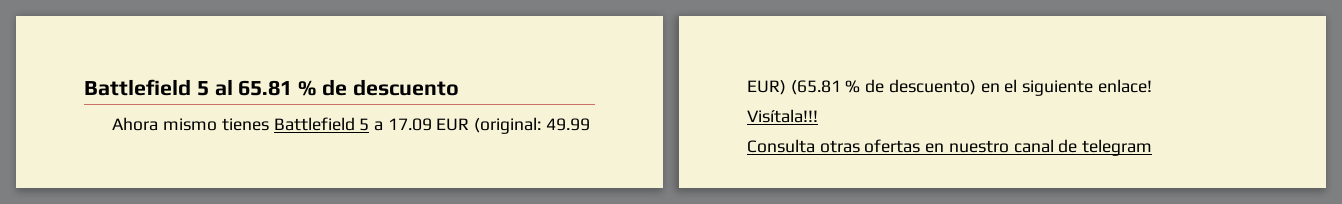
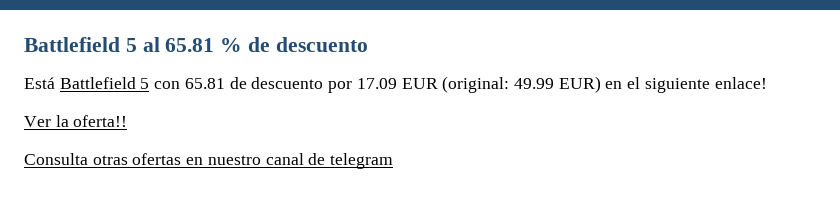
- Ahora mismo tienes Battlefield 5 a 17.09 EUR (original: 49.99 EUR) (65.81 % de descuento) en el siguiente enlace!
+ Está Battlefield 5 con 65.81 de descuento por 17.09 EUR (original: 49.99 EUR) en el siguiente enlace!
- Visítala!!!
+ Ver la oferta!!

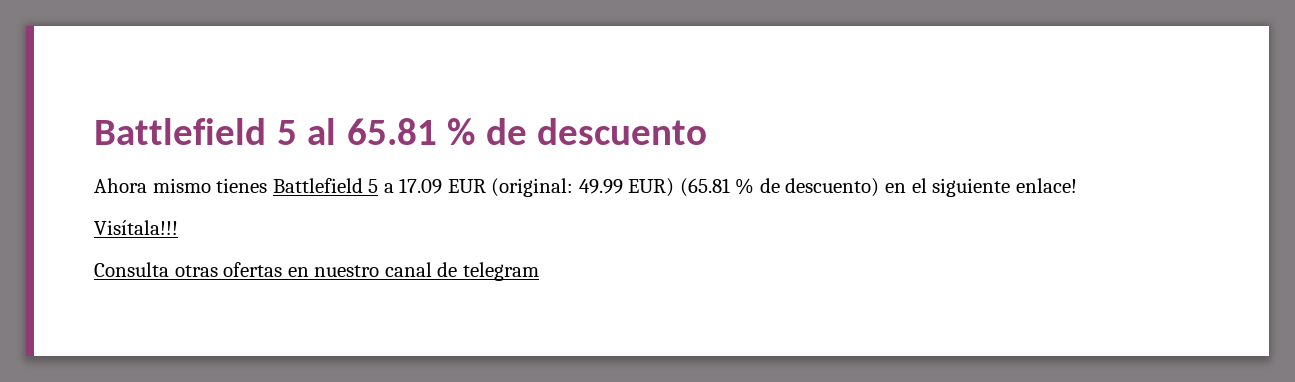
- Está Battlefield 5 con 65.81 de descuento por 17.09 EUR (original: 49.99 EUR) en el siguiente enlace!
+ Ahora mismo tienes Battlefield 5 a 17.09 EUR (original: 49.99 EUR) (65.81 % de descuento) en el siguiente enlace!
- Ver la oferta!!
+ Visítala!!!

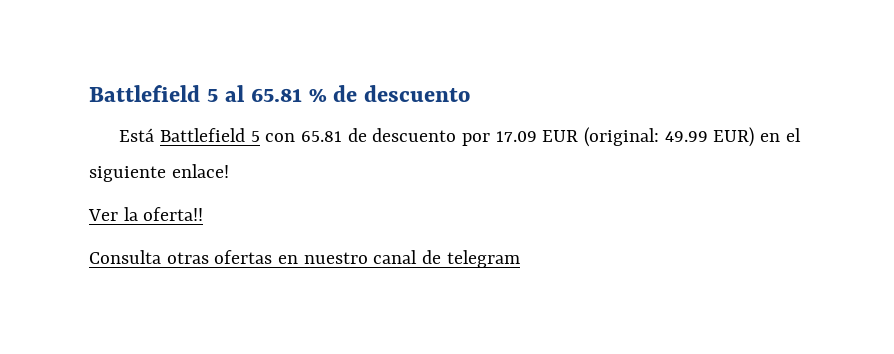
- Ahora mismo tienes Battlefield 5 a 17.09 EUR (original: 49.99 EUR) (65.81 % de descuento) en el siguiente enlace!
+ Está Battlefield 5 con 65.81 de descuento por 17.09 EUR (original: 49.99 EUR) en el siguiente enlace!
- Visítala!!!
+ Ver la oferta!!

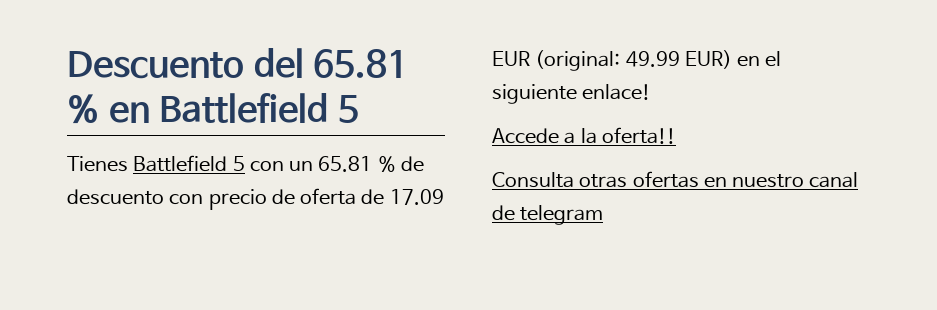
- Battlefield 5 al 65.81 % de descuento
- Está Battlefield 5 con 65.81 de descuento por 17.09 EUR (original: 49.99 EUR) en el siguiente enlace!
+ Descuento del 65.81 % en Battlefield 5
+ Tienes Battlefield 5 con un 65.81 % de descuento con precio de oferta de 17.09 EUR (original: 49.99 EUR) en el siguiente enlace!
- Ver la oferta!!
+ Accede a la oferta!!

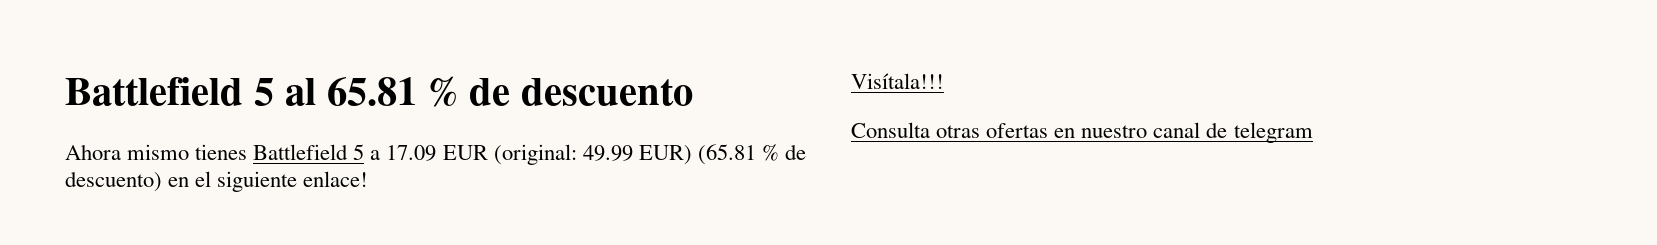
- Descuento del 65.81 % en Battlefield 5
- Tienes Battlefield 5 con un 65.81 % de descuento con precio de oferta de 17.09 EUR (original: 49.99 EUR) en el siguiente enlace!
+ Battlefield 5 al 65.81 % de descuento
+ Ahora mismo tienes Battlefield 5 a 17.09 EUR (original: 49.99 EUR) (65.81 % de descuento) en el siguiente enlace!
- Accede a la oferta!!
+ Visítala!!!

